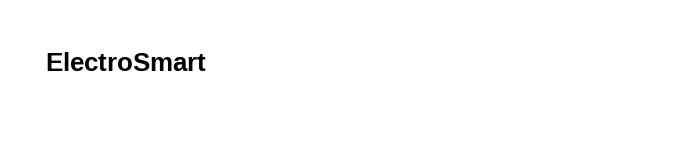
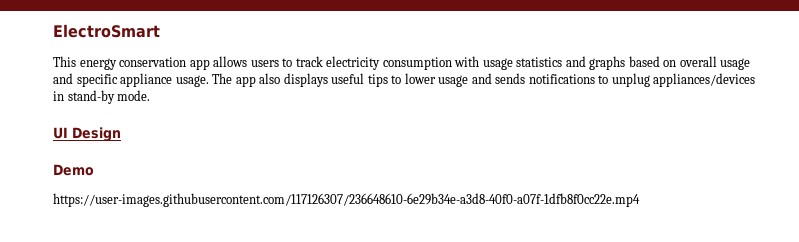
+ This energy conservation app allows users to track electricity consumption with usage statistics and graphs based on overall usage and specific appliance usage. The app also displays useful tips to lower usage and sends notifications to unplug appliances/devices in stand-by mode.
+ UI Design
+ Demo
+ https://user-images.githubusercontent.com/117126307/236648610-6e29b34e-a3d8-40f0-a07f-1dfb8f0cc22e.mp4

